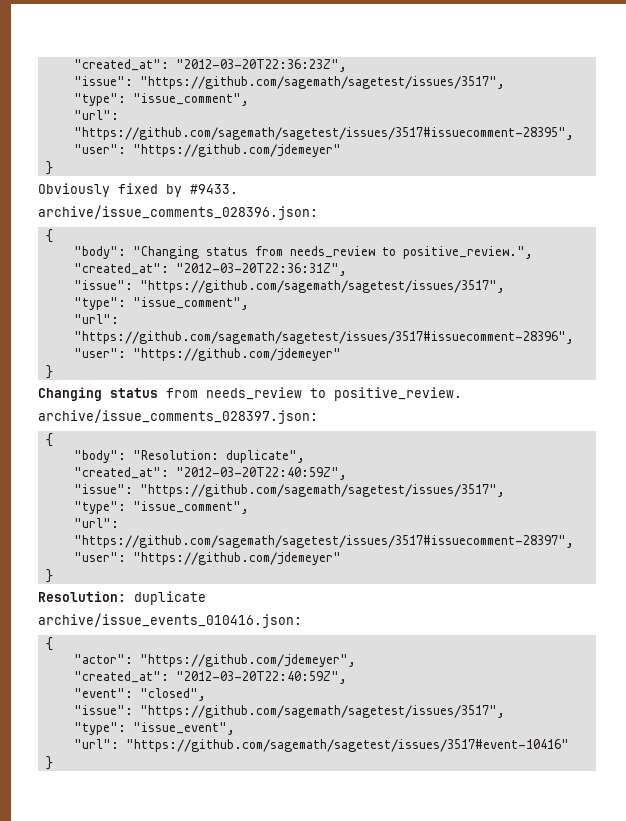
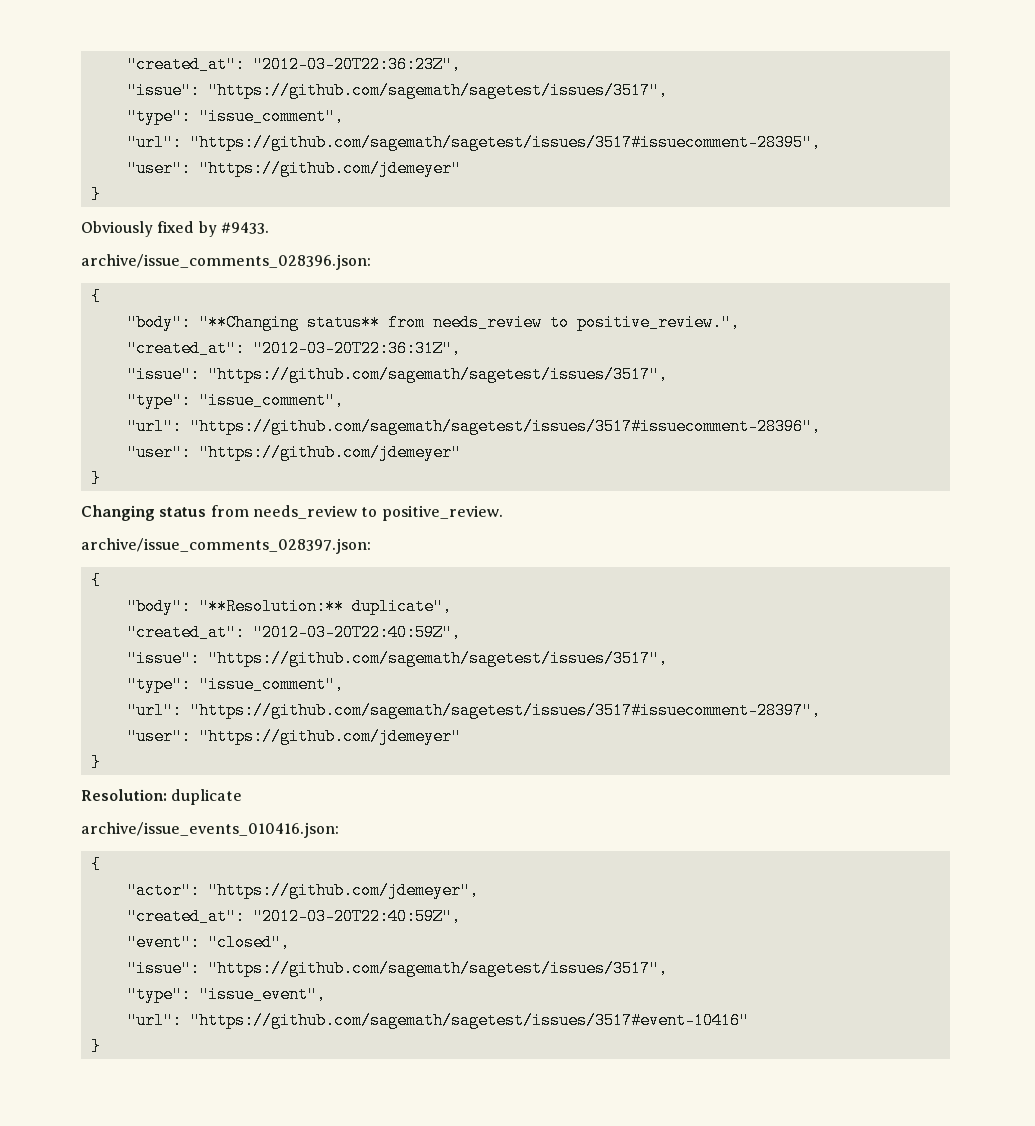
- "body": "Changing status from needs_review to positive_review.",
+ "body": "**Changing status** from needs_review to positive_review.",
- "body": "Resolution: duplicate",
+ "body": "**Resolution:** duplicate",

